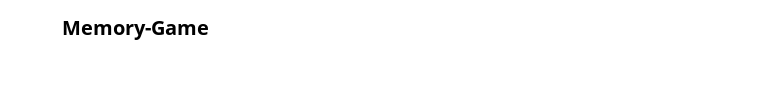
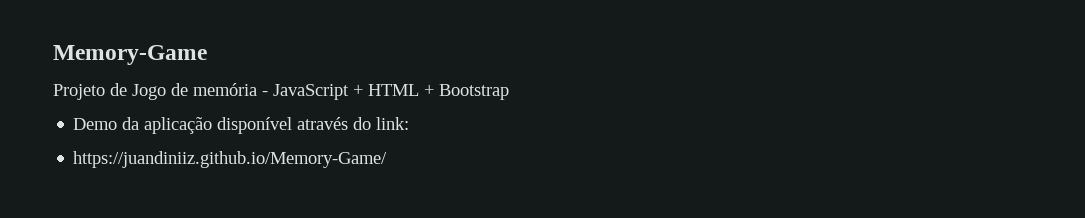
+ Projeto de Jogo de memória - JavaScript + HTML + Bootstrap
+ Demo da aplicação disponível através do link:
+ https://juandiniiz.github.io/Memory-Game/

